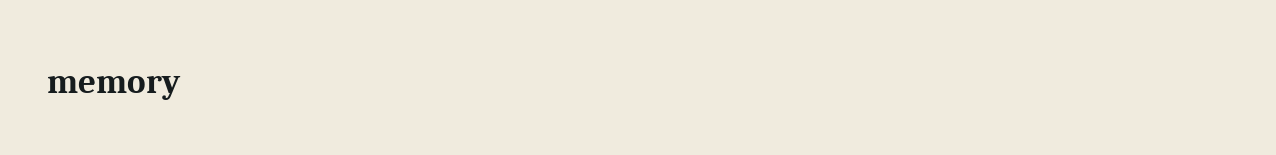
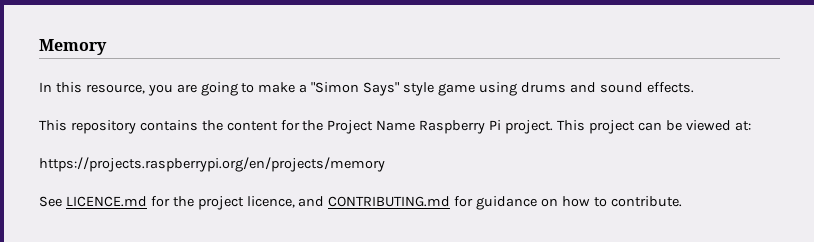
- memory
+ Memory
+ In this resource, you are going to make a "Simon Says" style game using drums and sound effects.
+ This repository contains the content for the Project Name Raspberry Pi project. This project can be viewed at:
+ https://projects.raspberrypi.org/en/projects/memory
+ See LICENCE.md for the project licence, and CONTRIBUTING.md for guidance on how to contribute.

